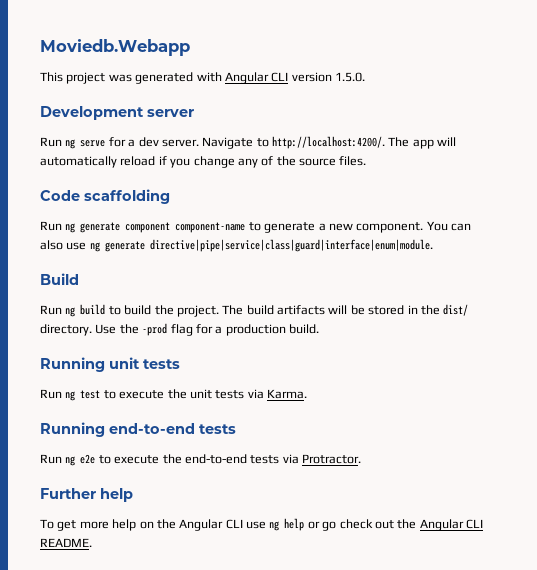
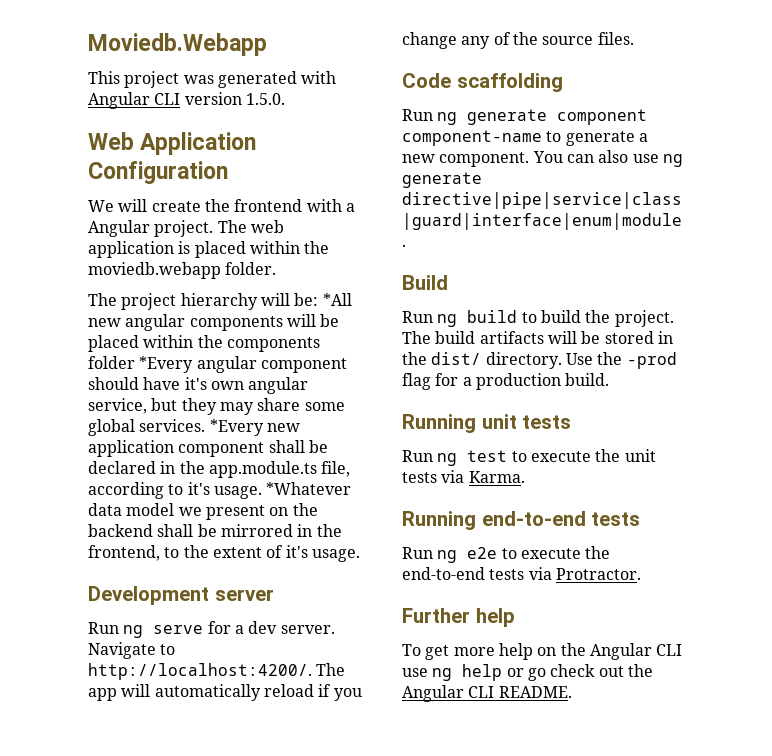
+ Web Application Configuration
+ We will create the frontend with a Angular project. The web application is placed within the moviedb.webapp folder.
+ The project hierarchy will be: *All new angular components will be placed within the components folder *Every angular component should have it's own angular service, but they may share some global services. *Every new application component shall be declared in the app.module.ts file, according to it's usage. *Whatever data model we present on the backend shall be mirrored in the frontend, to the extent of it's usage.

